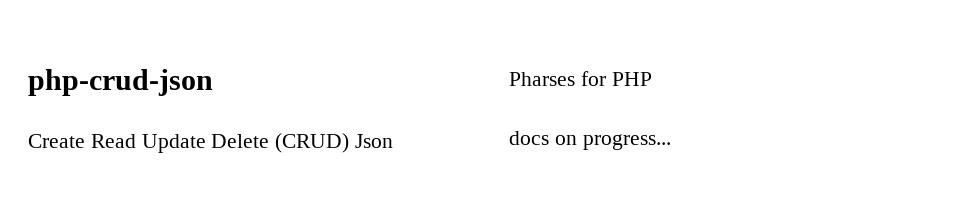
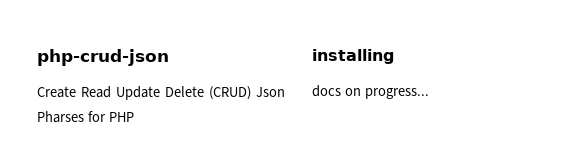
+ installing

